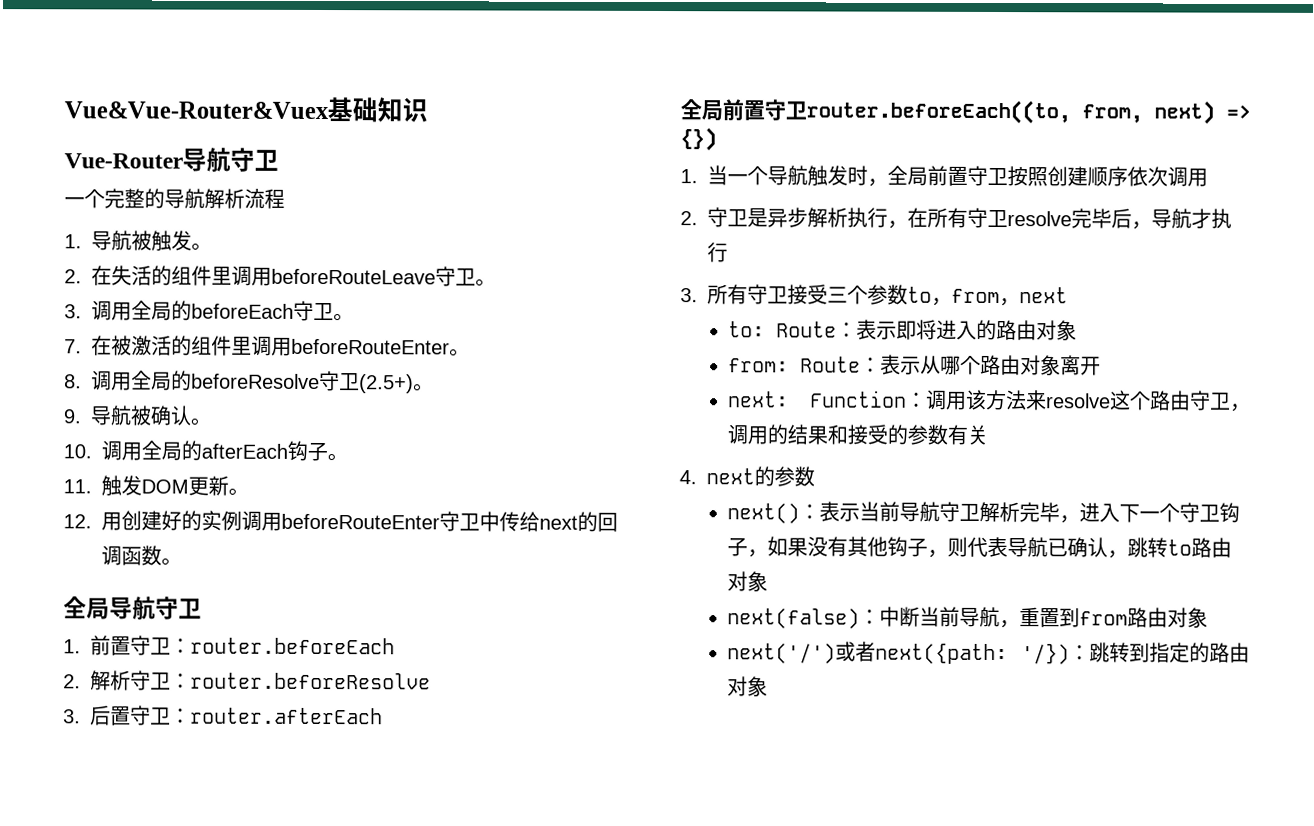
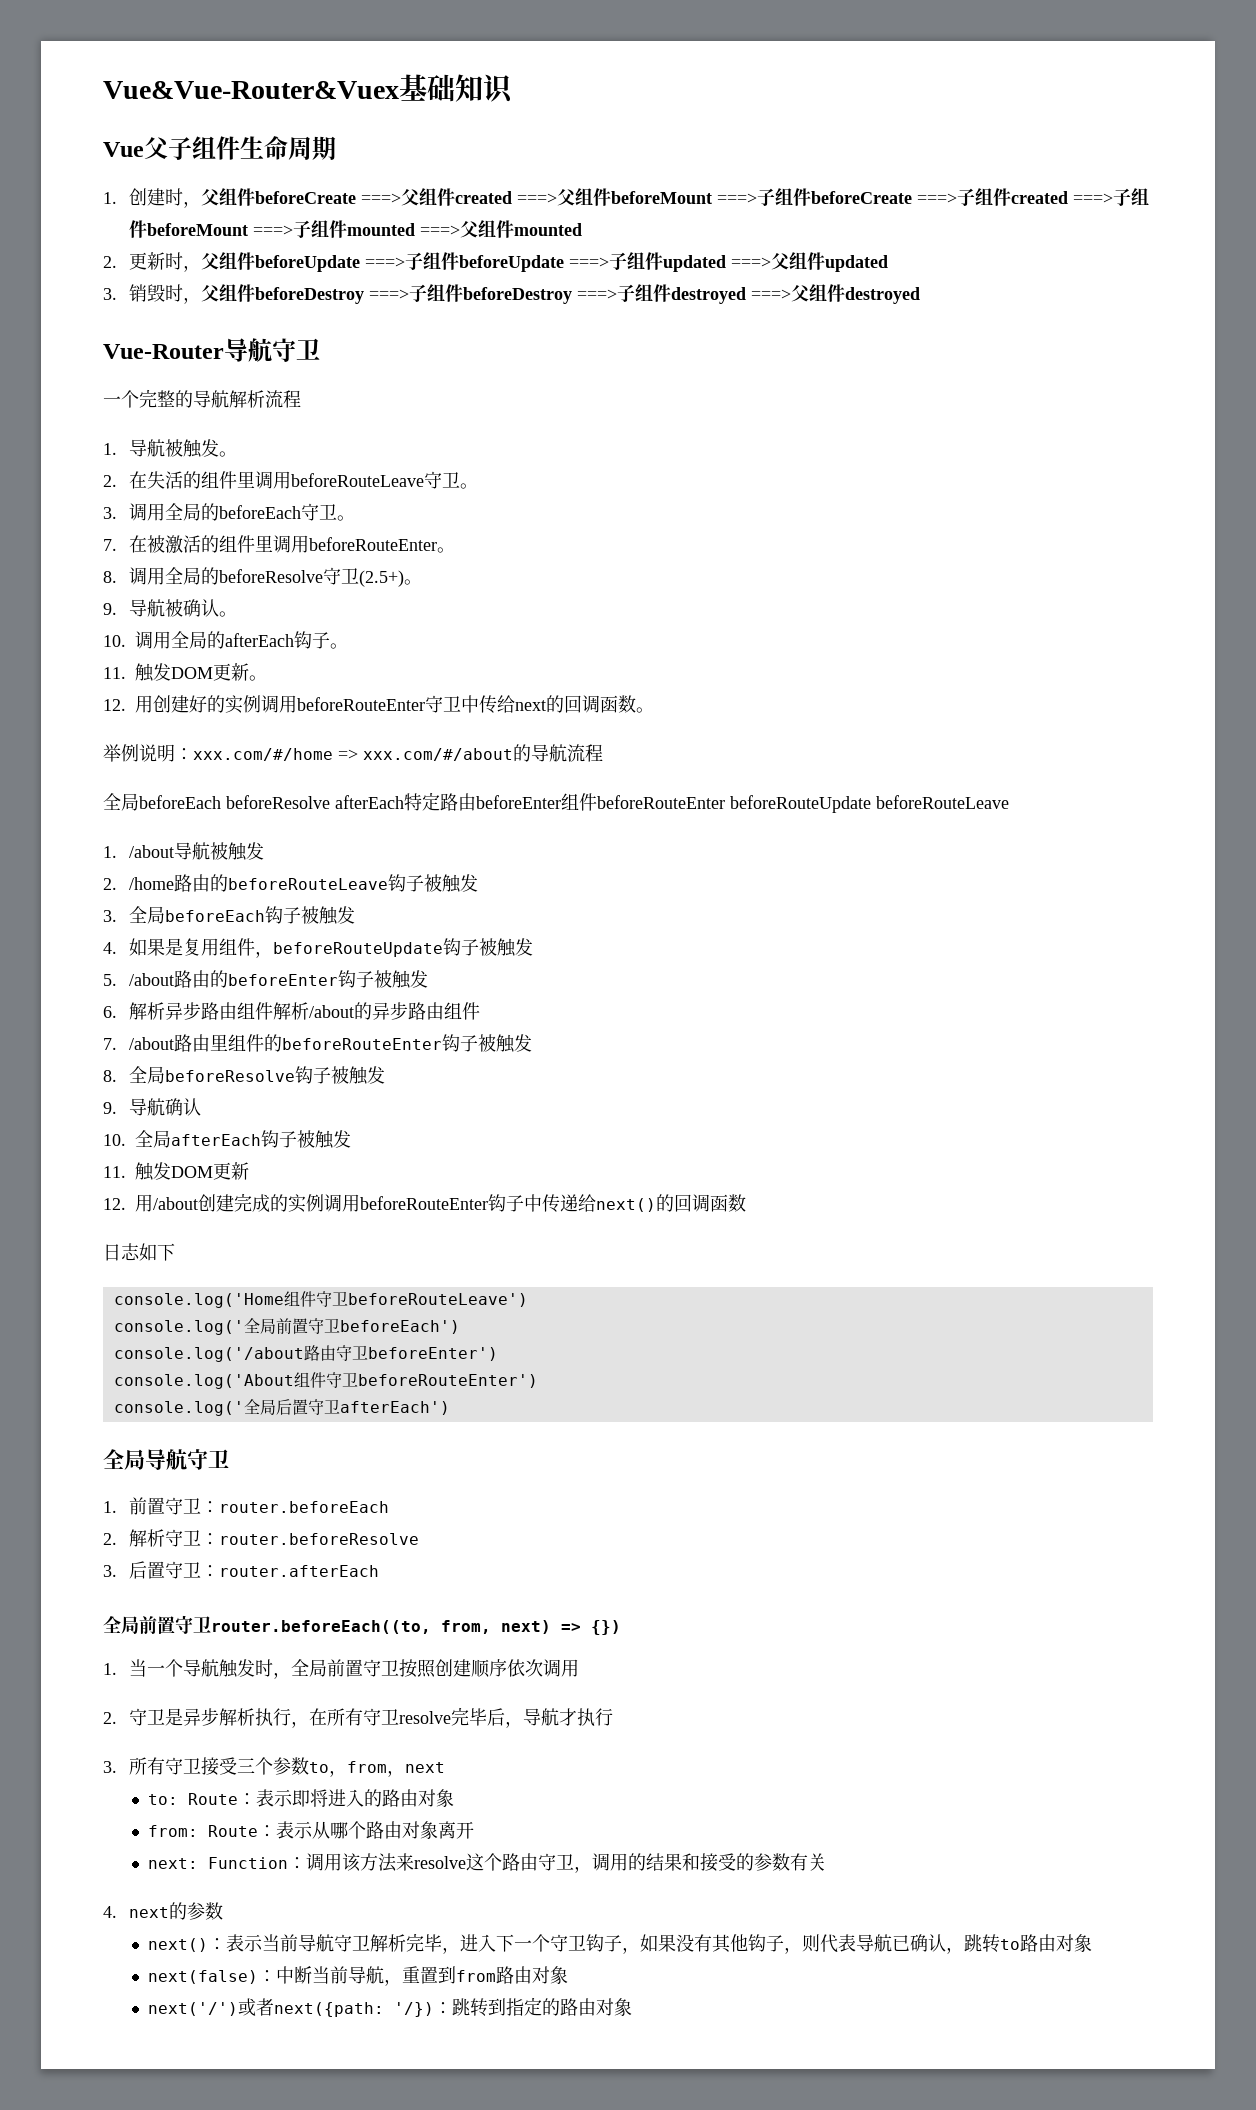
+ Vue父子组件生命周期
+ 1.创建时，父组件beforeCreate ===>父组件created ===>父组件beforeMount ===>子组件beforeCreate ===>子组件created ===>子组件beforeMount ===>子组件mounted ===>父组件mounted
+ 2.更新时，父组件beforeUpdate ===>子组件beforeUpdate ===>子组件updated ===>父组件updated
+ 3.销毁时，父组件beforeDestroy ===>子组件beforeDestroy ===>子组件destroyed ===>父组件destroyed
+ 举例说明：xxx.com/#/home => xxx.com/#/about的导航流程
+ 全局beforeEach beforeResolve afterEach特定路由beforeEnter组件beforeRouteEnter beforeRouteUpdate beforeRouteLeave
+ 1. /about导航被触发
+ 2. /home路由的beforeRouteLeave钩子被触发
+ 3.全局beforeEach钩子被触发
+ 4.如果是复用组件，beforeRouteUpdate钩子被触发
+ 5. /about路由的beforeEnter钩子被触发
+ 6.解析异步路由组件解析/about的异步路由组件
+ 7. /about路由里组件的beforeRouteEnter钩子被触发
+ 8.全局beforeResolve钩子被触发
+ 9.导航确认
+ 10.全局afterEach钩子被触发
+ 11.触发DOM更新
+ 12.用/about创建完成的实例调用beforeRouteEnter钩子中传递给next()的回调函数
+ 日志如下
+ console.log('Home组件守卫beforeRouteLeave')
+ console.log('全局前置守卫beforeEach')
+ console.log('/about路由守卫beforeEnter')
+ console.log('About组件守卫beforeRouteEnter')
+ console.log('全局后置守卫afterEach')

